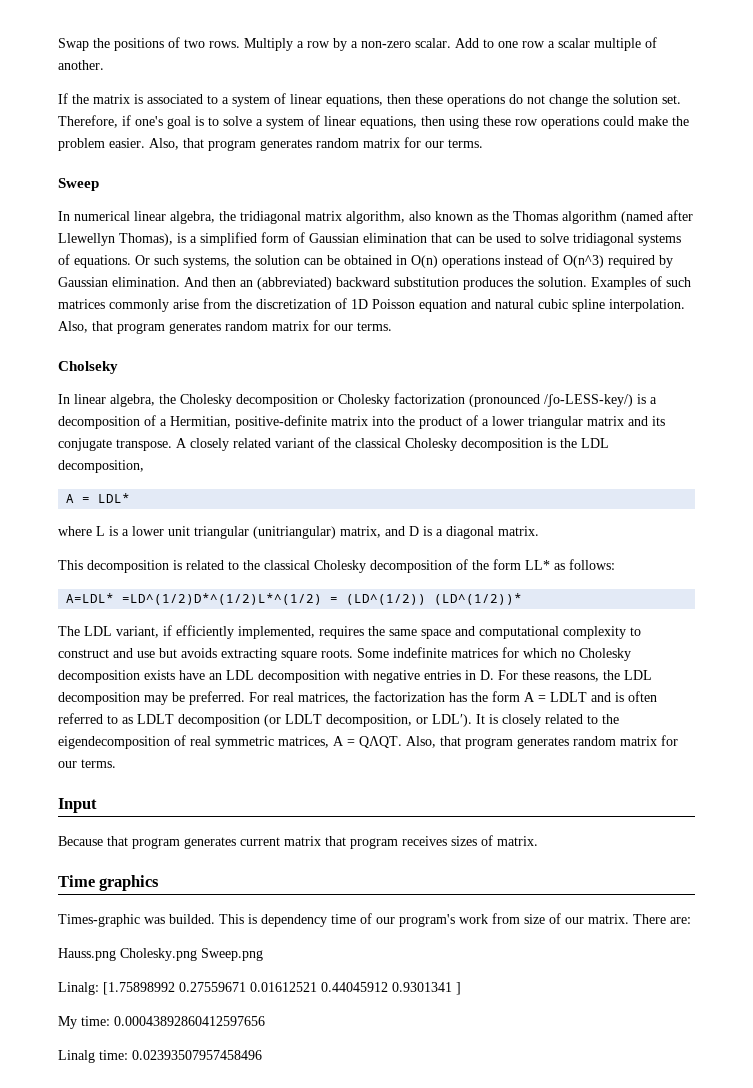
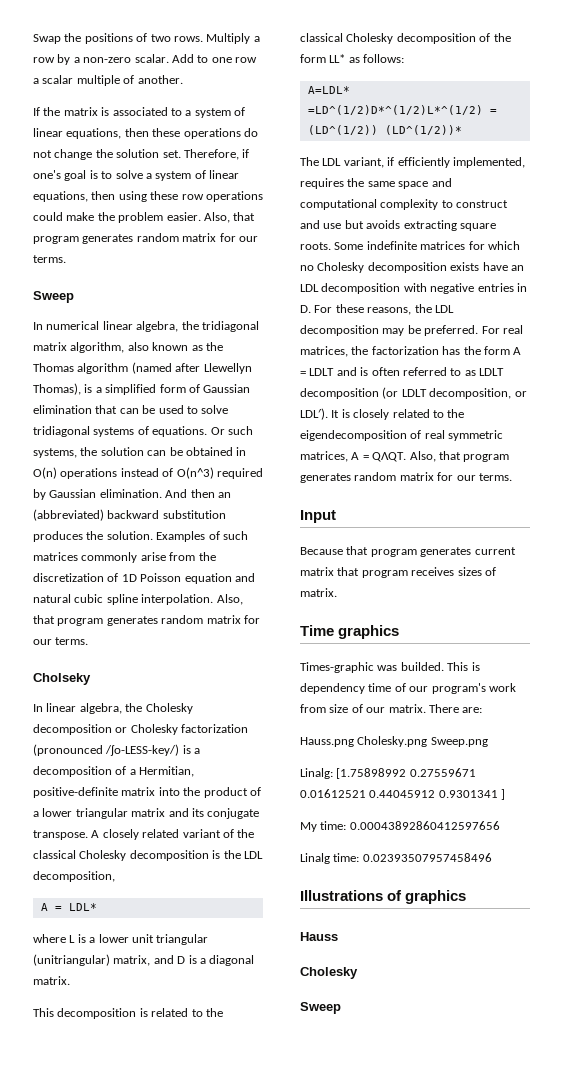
+ Illustrations of graphics
+ Hauss
+ Cholesky
+ Sweep

